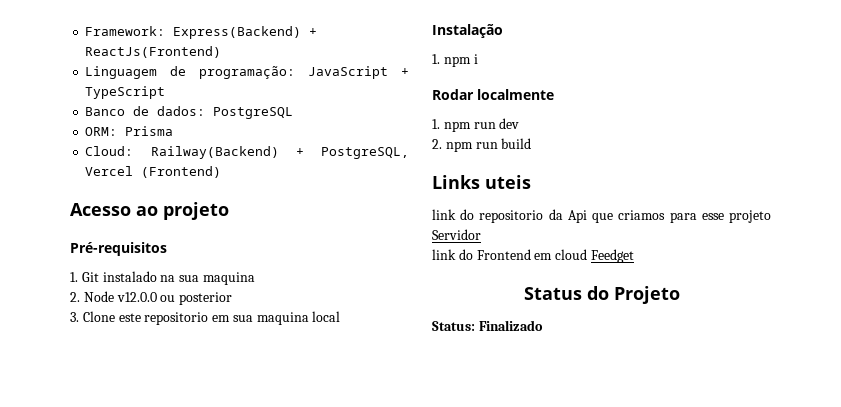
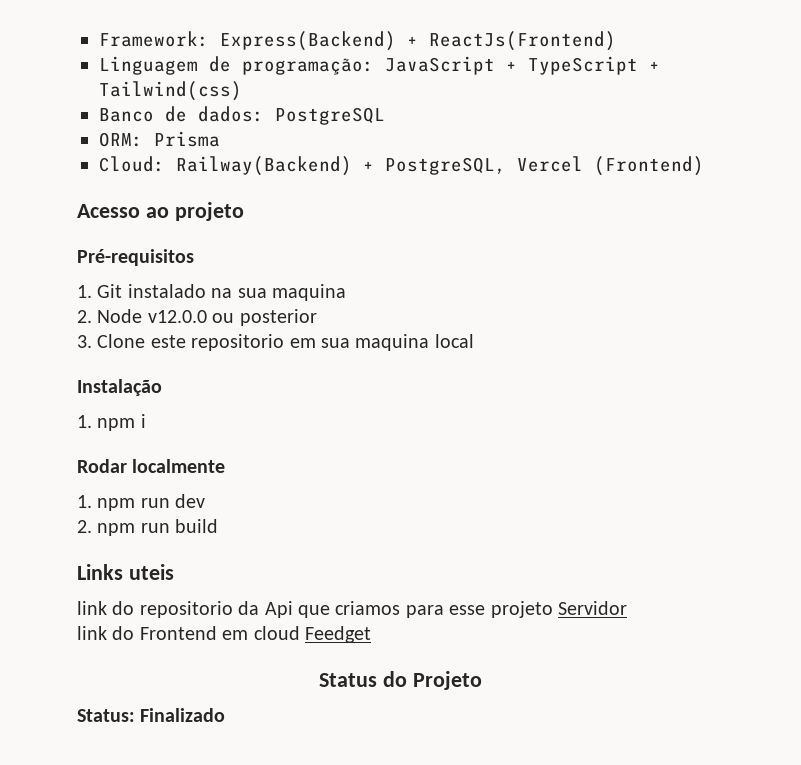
- Linguagem de programação: JavaScript + TypeScript
+ Linguagem de programação: JavaScript + TypeScript + Tailwind(css)

